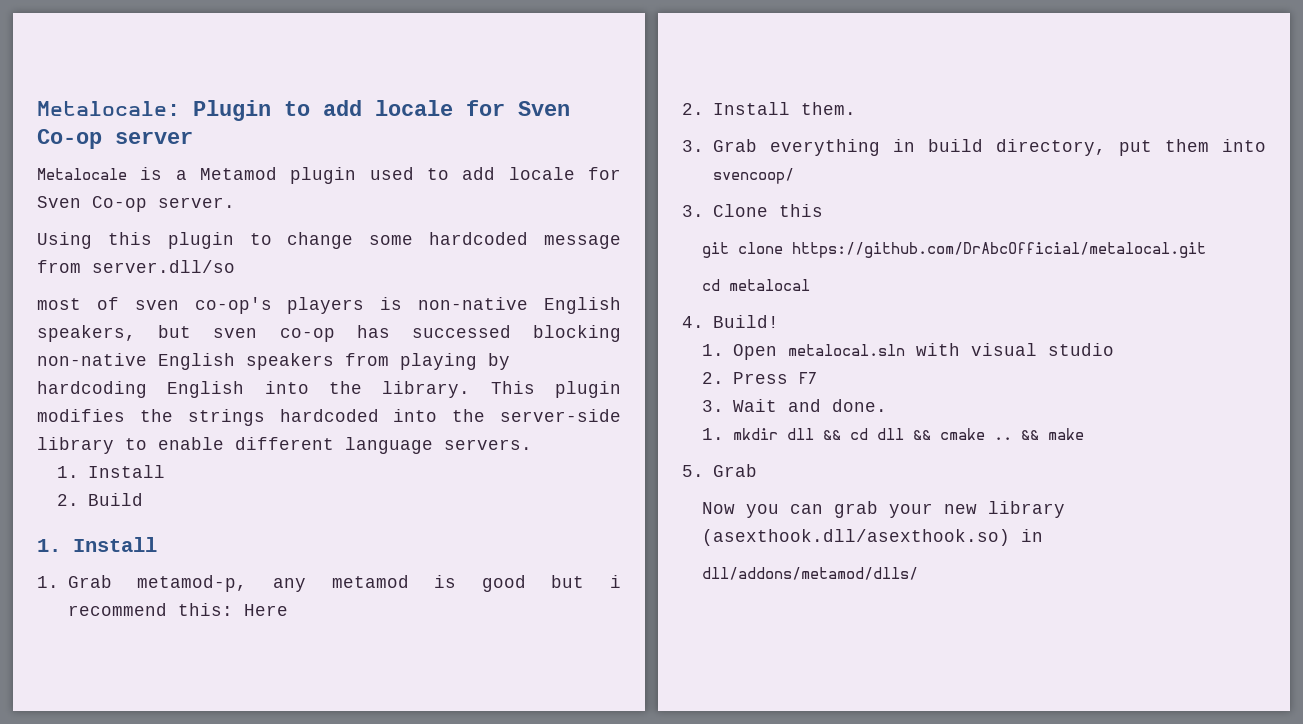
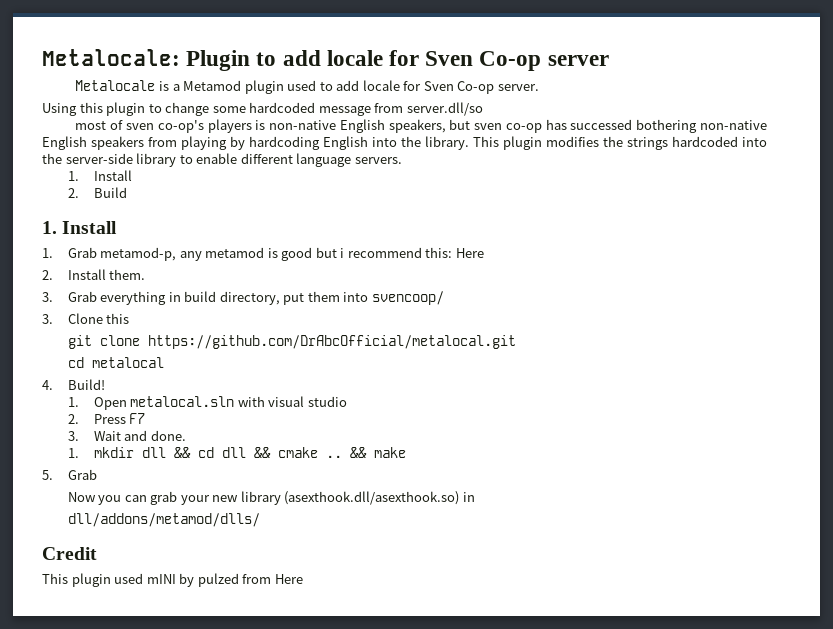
- most of sven co-op's players is non-native English speakers, but sven co-op has successed blocking non-native English speakers from playing by hardcoding English into the library.
+ most of sven co-op's players is non-native English speakers, but sven co-op has successed bothering non-native English speakers from playing by hardcoding English into the library.
+ Credit
+ This plugin used mINI by pulzed from Here

